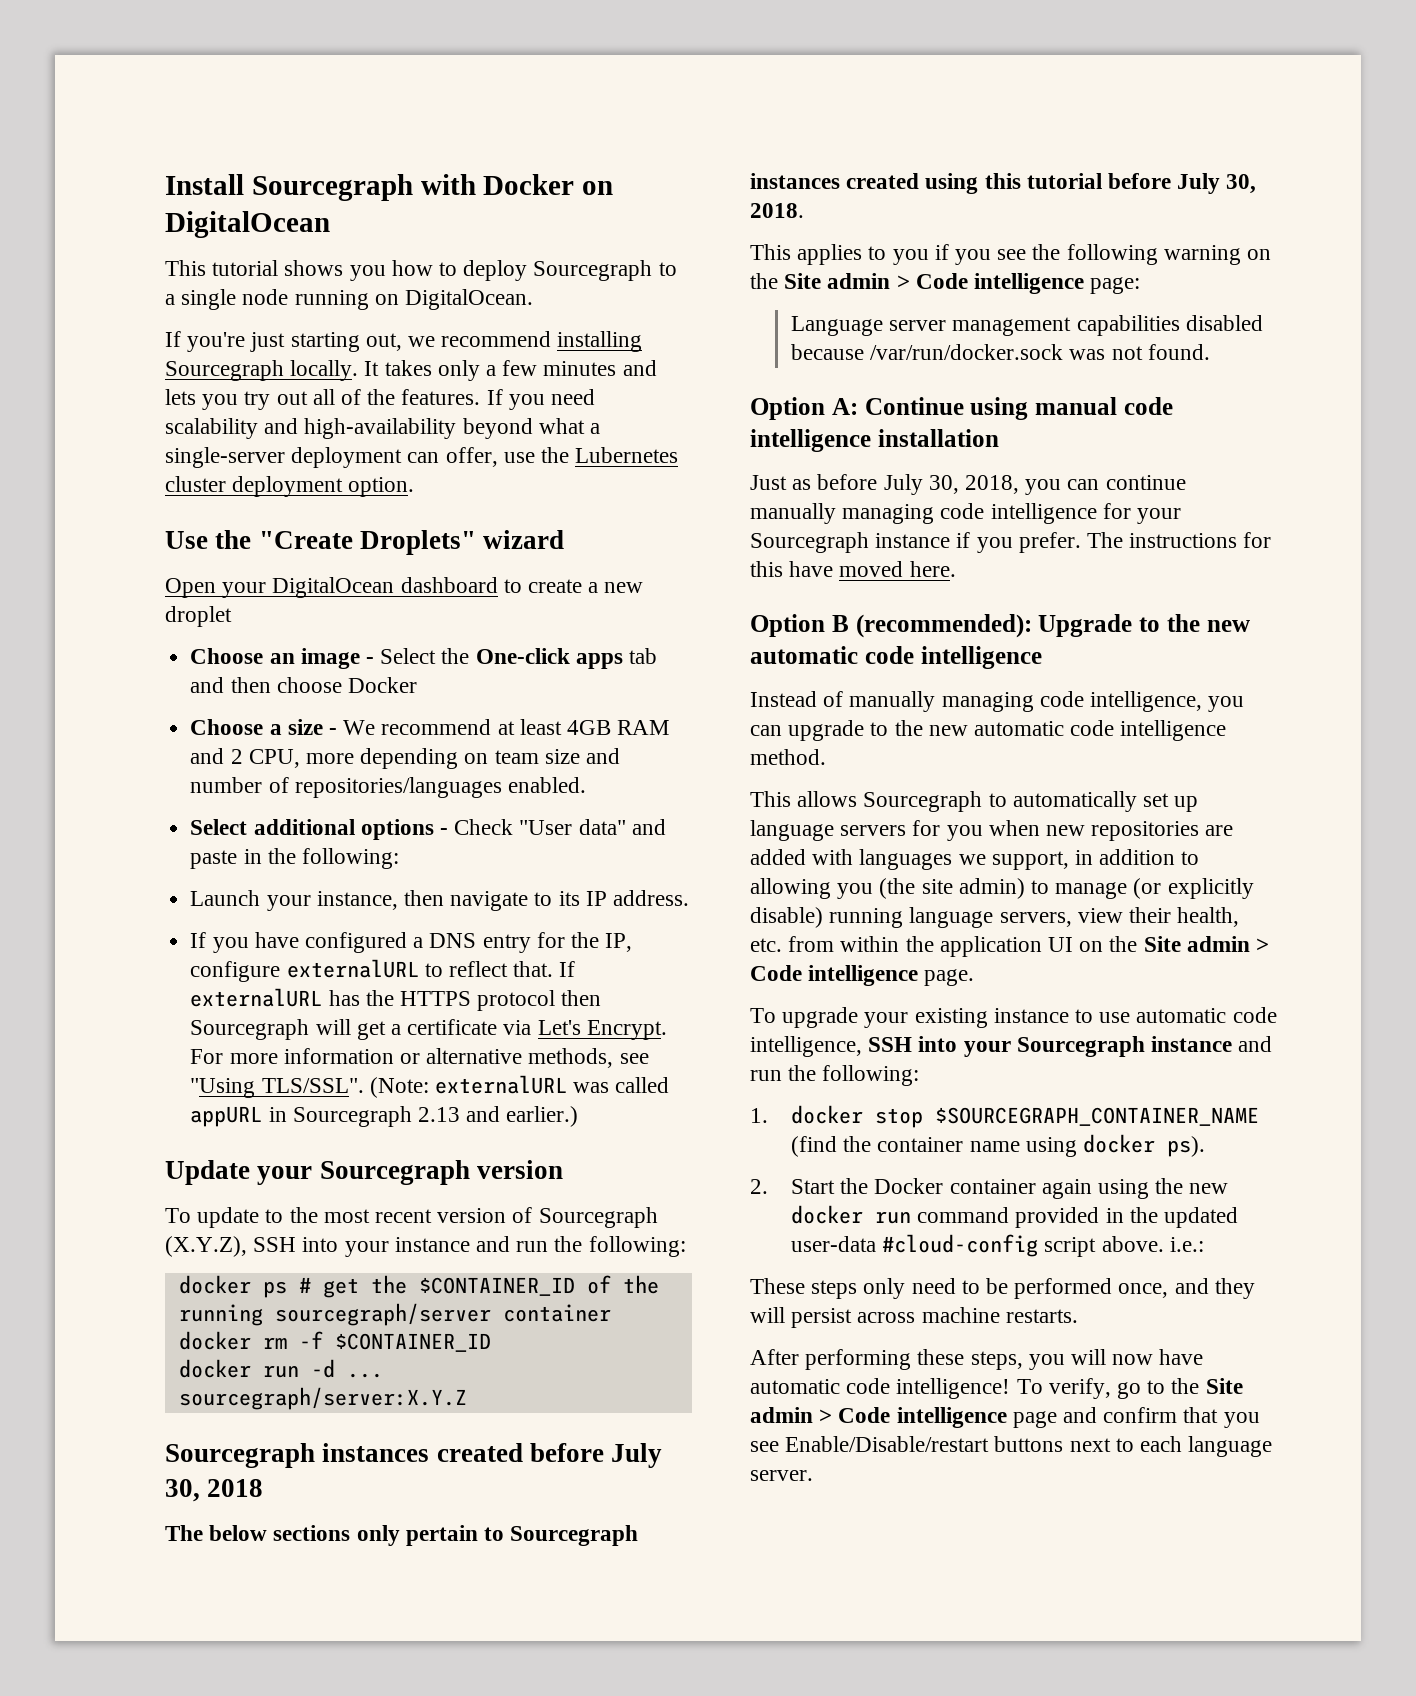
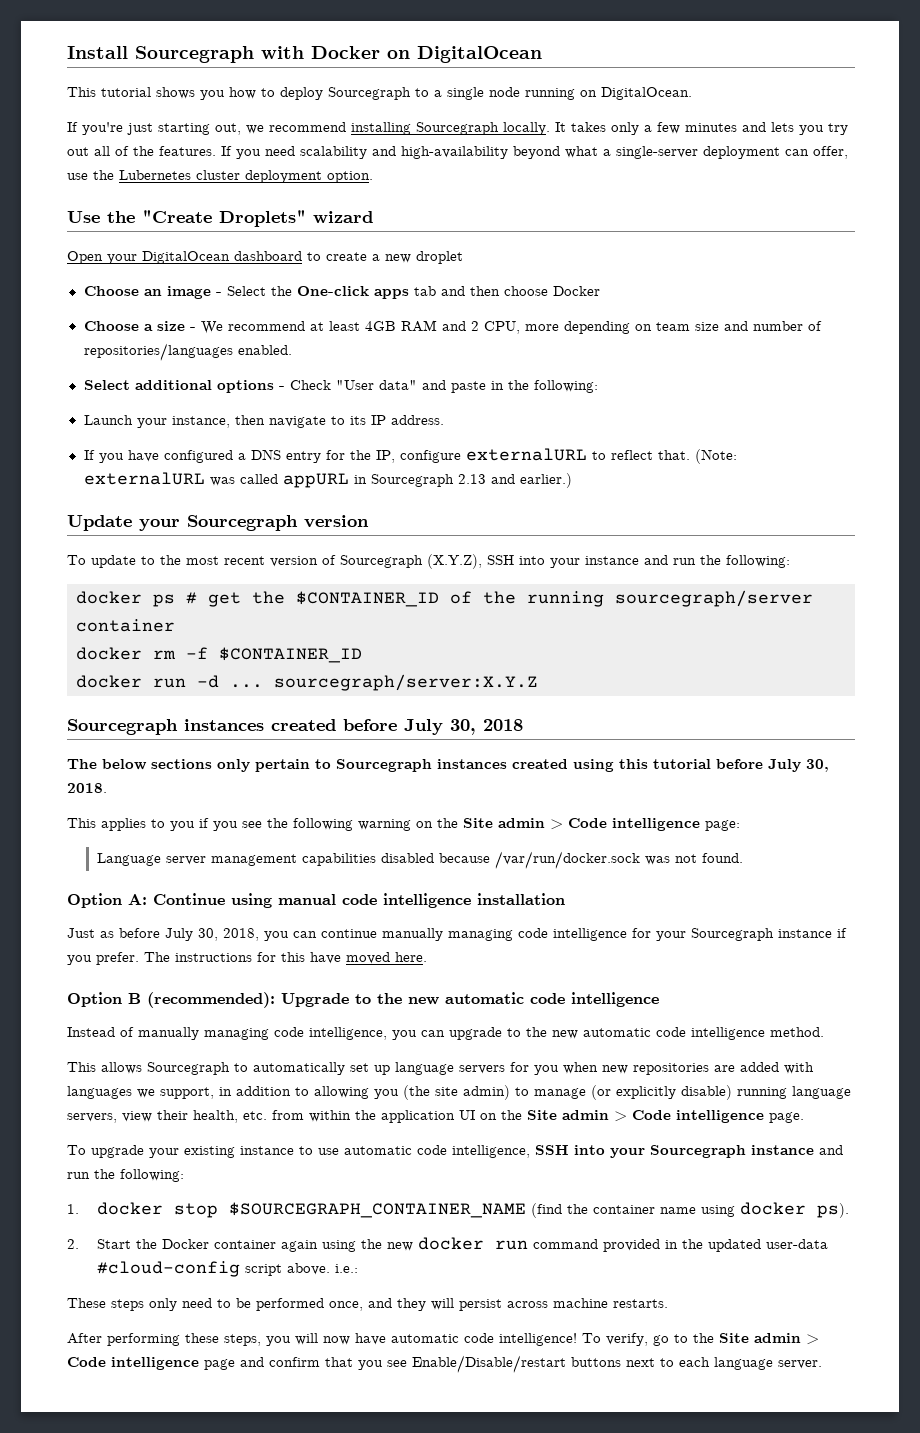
- If externalURL has the HTTPS protocol then Sourcegraph will get a certificate via Let's Encrypt. For more information or alternative methods, see "Using TLS/SSL".

